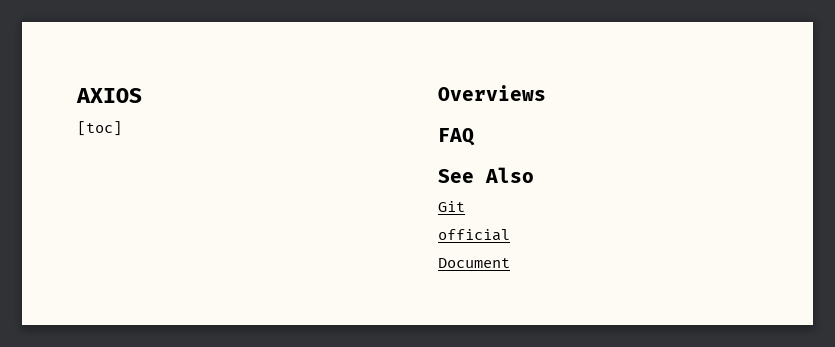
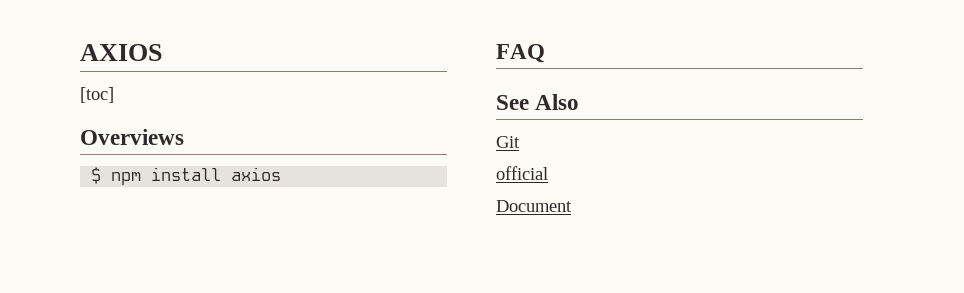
+ $ npm install axios

